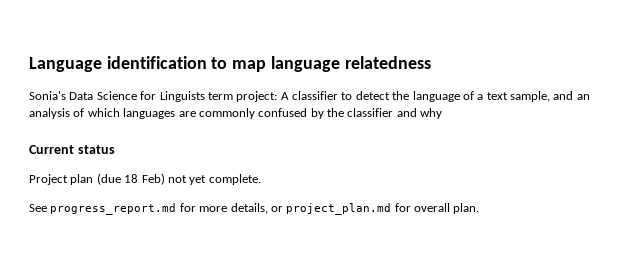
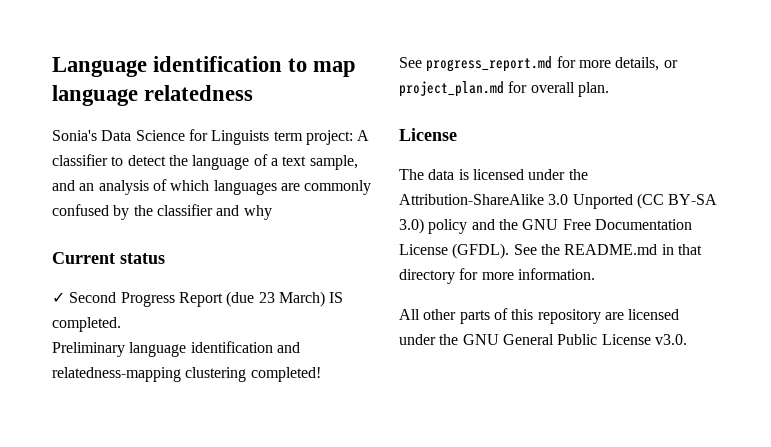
- Project plan (due 18 Feb) not yet complete.
+ ✓ Second Progress Report (due 23 March) IS completed.
+ Preliminary language identification and relatedness-mapping clustering completed!
  See progress_report.md for more details, or project_plan.md for overall plan.
+ License
+ The data is licensed under the Attribution-ShareAlike 3.0 Unported (CC BY-SA 3.0) policy and the GNU Free Documentation License (GFDL). See the README.md in that directory for more information.
+ All other parts of this repository are licensed under the GNU General Public License v3.0.

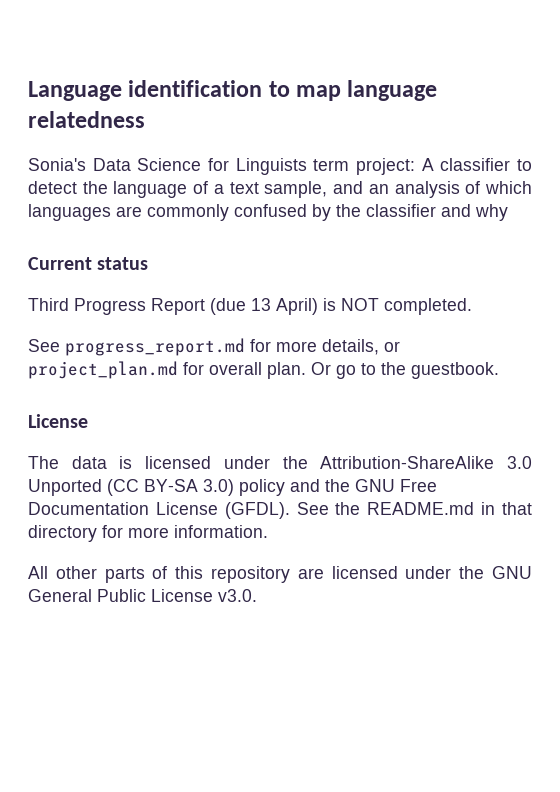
- ✓ Second Progress Report (due 23 March) IS completed.
- Preliminary language identification and relatedness-mapping clustering completed!
+ Third Progress Report (due 13 April) is NOT completed.
+ Or go to the guestbook.

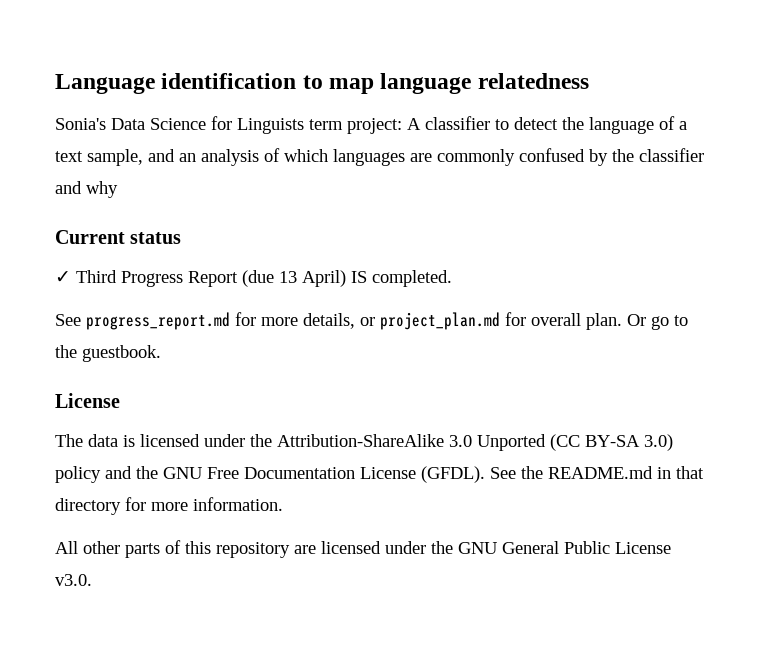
- Third Progress Report (due 13 April) is NOT completed.
+ ✓ Third Progress Report (due 13 April) IS completed.

